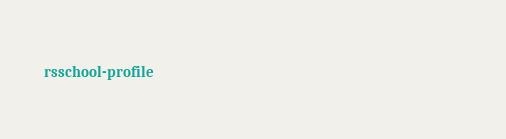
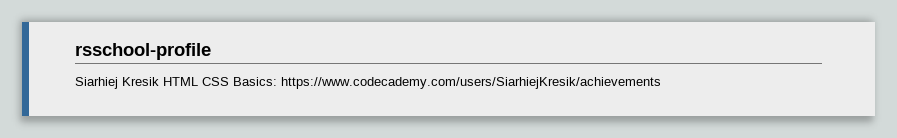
+ Siarhiej Kresik HTML CSS Basics: https://www.codecademy.com/users/SiarhiejKresik/achievements

